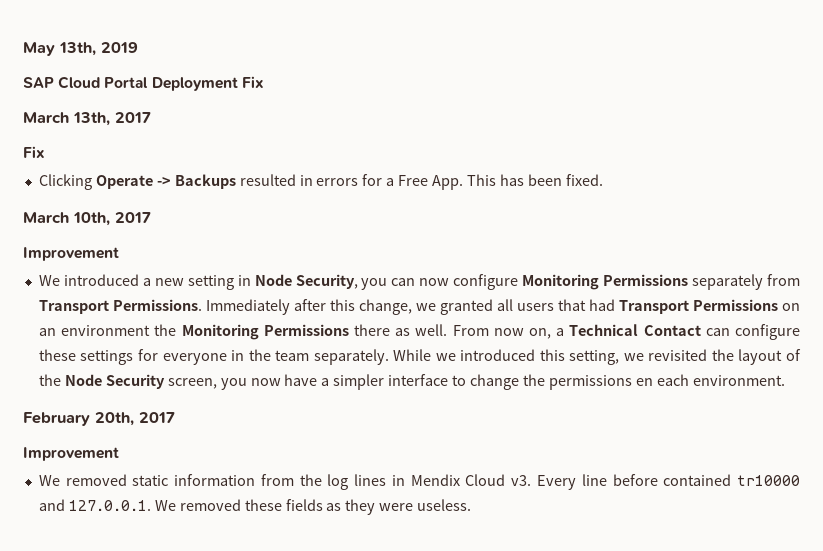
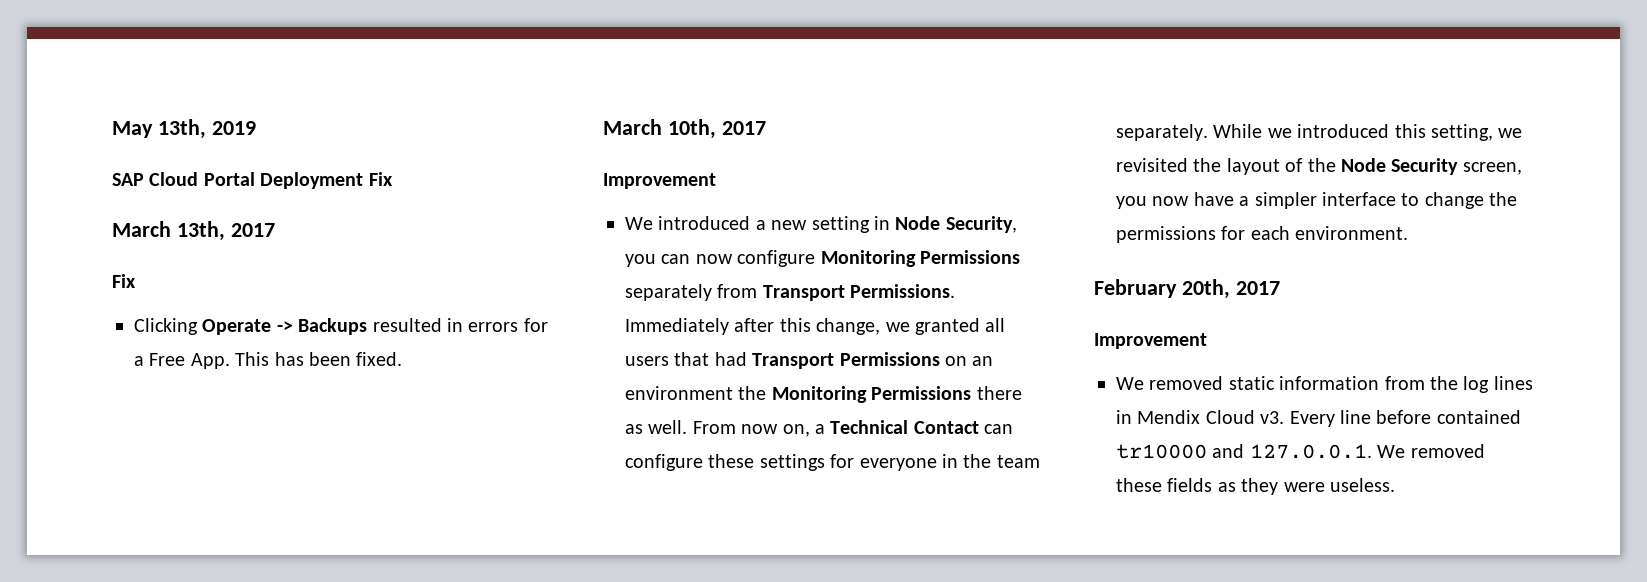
- While we introduced this setting, we revisited the layout of the Node Security screen, you now have a simpler interface to change the permissions en each environment.
+ While we introduced this setting, we revisited the layout of the Node Security screen, you now have a simpler interface to change the permissions for each environment.

